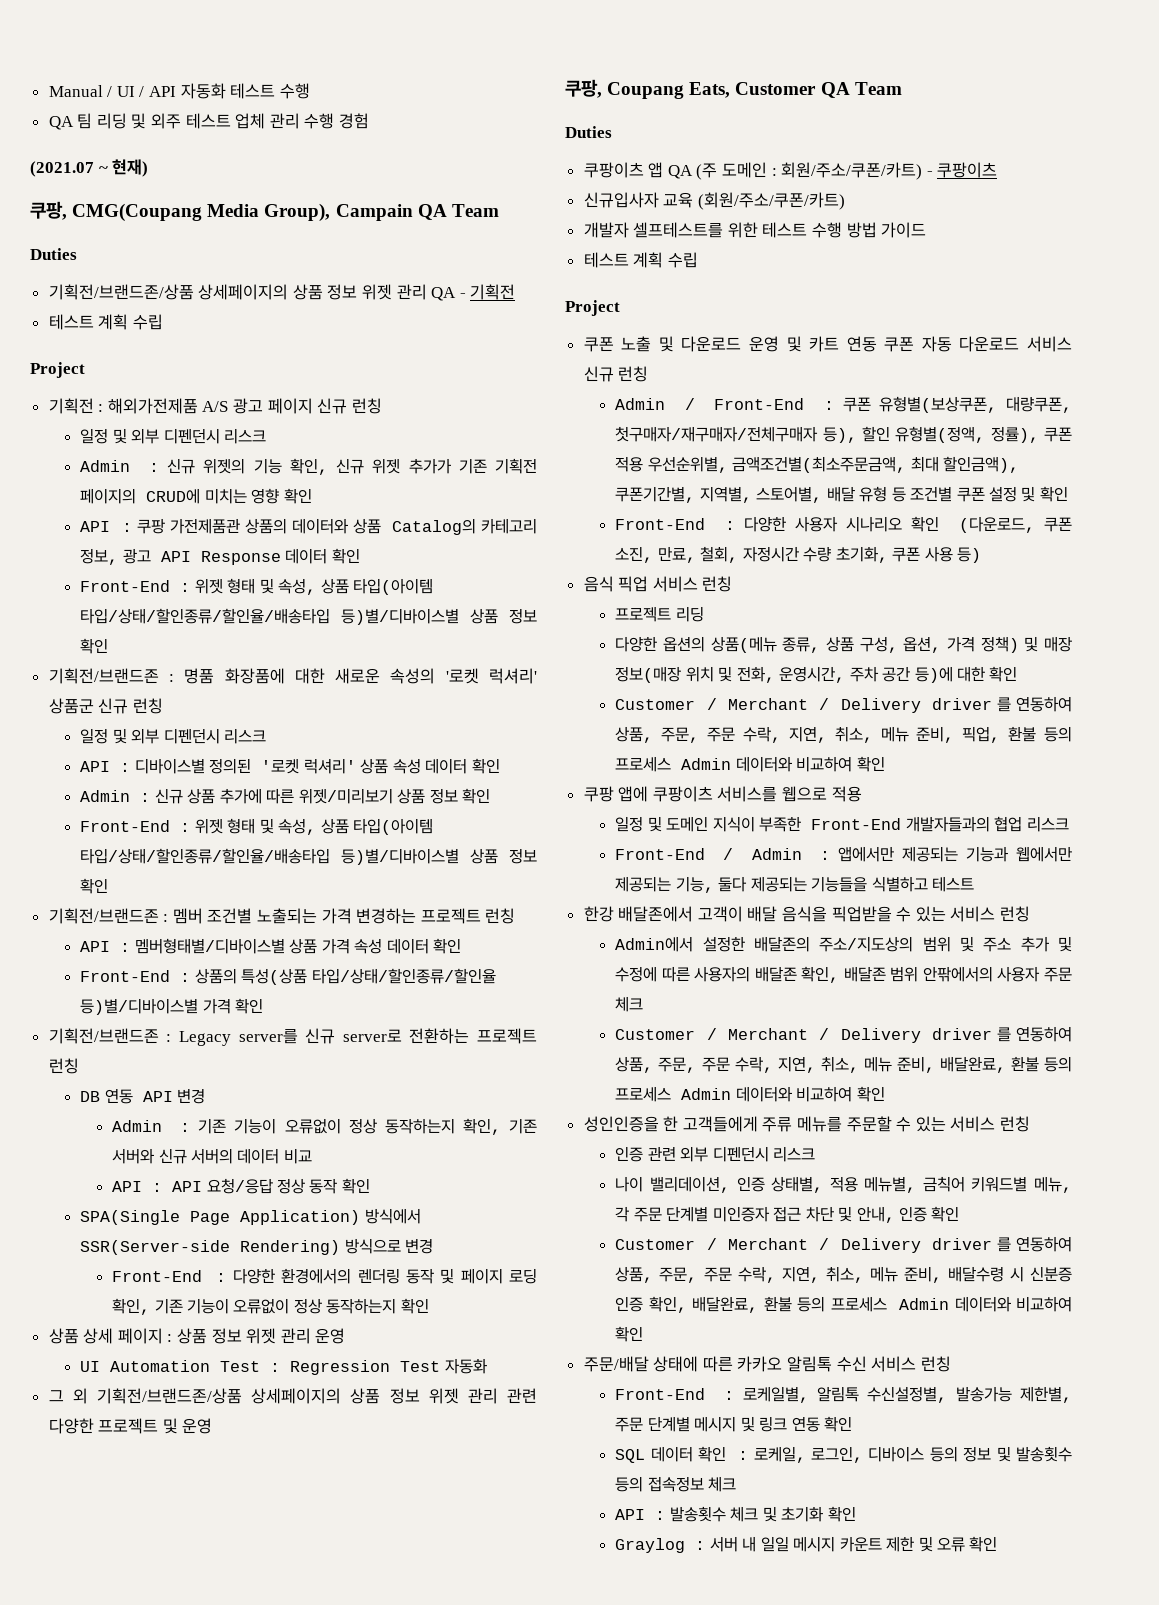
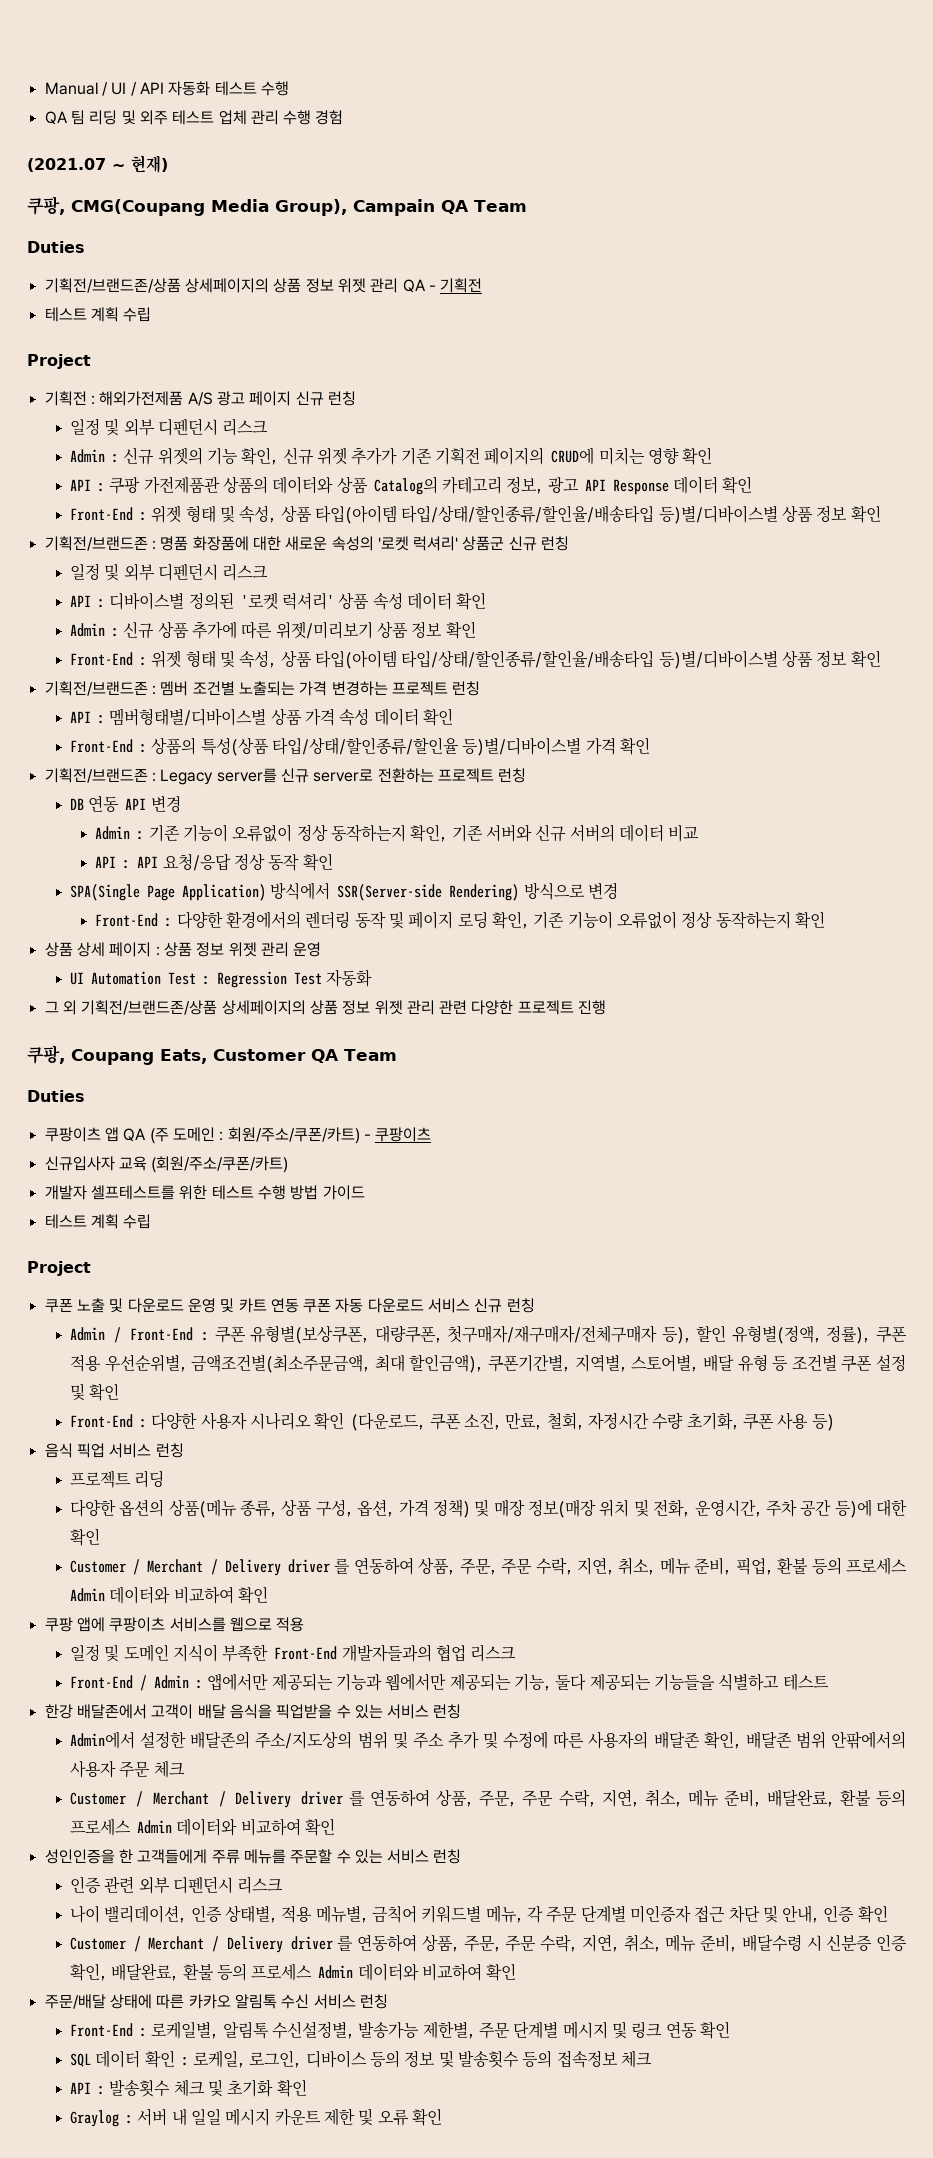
- 그 외 기획전/브랜드존/상품 상세페이지의 상품 정보 위젯 관리 관련 다양한 프로젝트 및 운영
+ 그 외 기획전/브랜드존/상품 상세페이지의 상품 정보 위젯 관리 관련 다양한 프로젝트 진행

